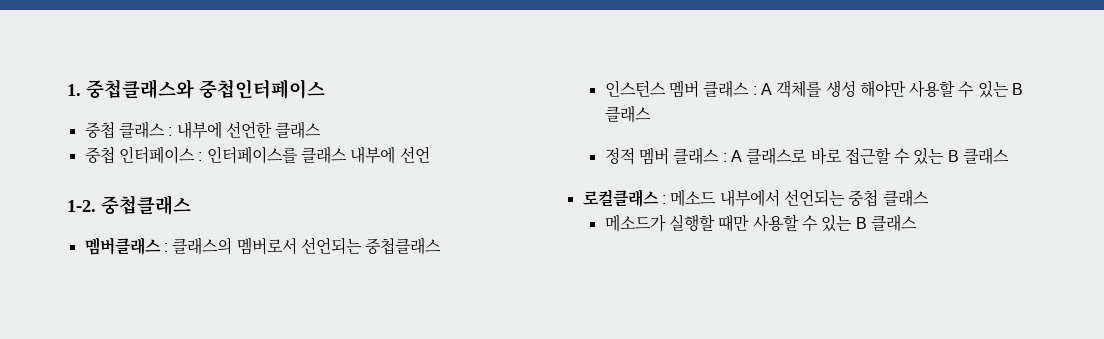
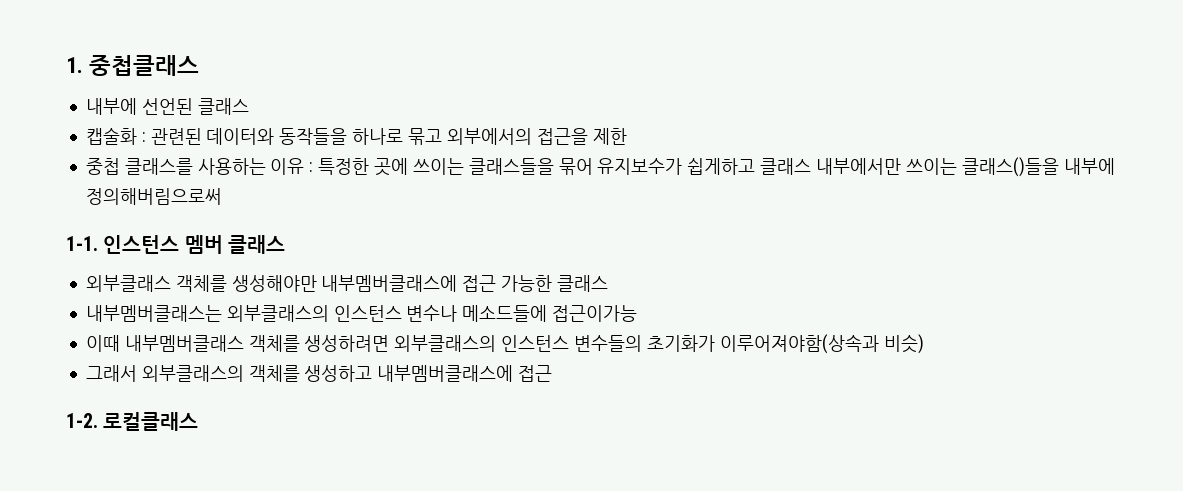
- 1. 중첩클래스와 중첩인터페이스
- 중첩 클래스 : 내부에 선언한 클래스
- 중첩 인터페이스 : 인터페이스를 클래스 내부에 선언
- 1-2. 중첩클래스
- 멤버클래스 : 클래스의 멤버로서 선언되는 중첩클래스
- 인스턴스 멤버 클래스 : A 객체를 생성 해야만 사용할 수 있는 B 클래스
- 정적 멤버 클래스 : A 클래스로 바로 접근할 수 있는 B 클래스
- 로컬클래스 : 메소드 내부에서 선언되는 중첩 클래스
- 메소드가 실행할 때만 사용할 수 있는 B 클래스
+ 1. 중첩클래스
+ 내부에 선언된 클래스
+ 캡술화 : 관련된 데이터와 동작들을 하나로 묶고 외부에서의 접근을 제한
+ 중첩 클래스를 사용하는 이유 : 특정한 곳에 쓰이는 클래스들을 묶어 유지보수가 쉽게하고 클래스 내부에서만 쓰이는 클래스()들을 내부에 정의해버림으로써
+ 1-1. 인스턴스 멤버 클래스
+ 외부클래스 객체를 생성해야만 내부멤버클래스에 접근 가능한 클래스
+ 내부멤버클래스는 외부클래스의 인스턴스 변수나 메소드들에 접근이가능
+ 이때 내부멤버클래스 객체를 생성하려면 외부클래스의 인스턴스 변수들의 초기화가 이루어져야함(상속과 비슷)
+ 그래서 외부클래스의 객체를 생성하고 내부멤버클래스에 접근
+ 1-2. 로컬클래스

